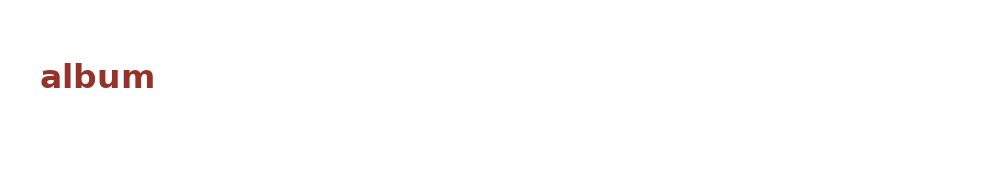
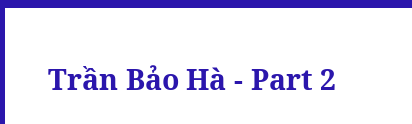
- album
+ Trần Bảo Hà - Part 2

